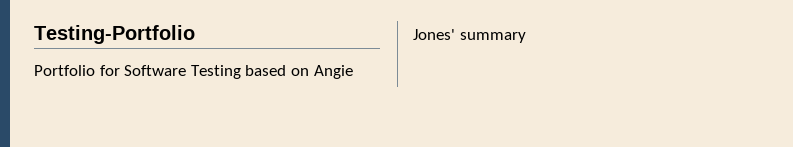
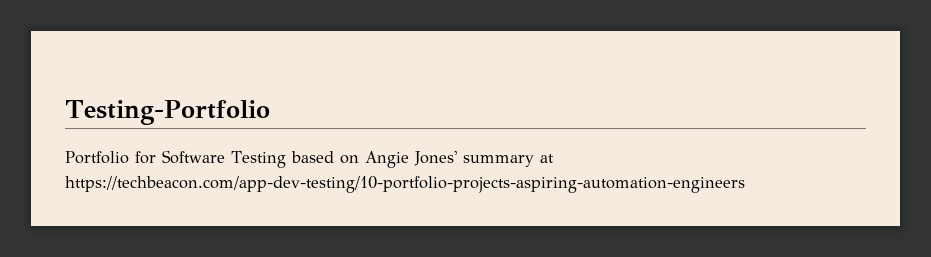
- Portfolio for Software Testing based on Angie Jones' summary
+ Portfolio for Software Testing based on Angie Jones' summary at https://techbeacon.com/app-dev-testing/10-portfolio-projects-aspiring-automation-engineers

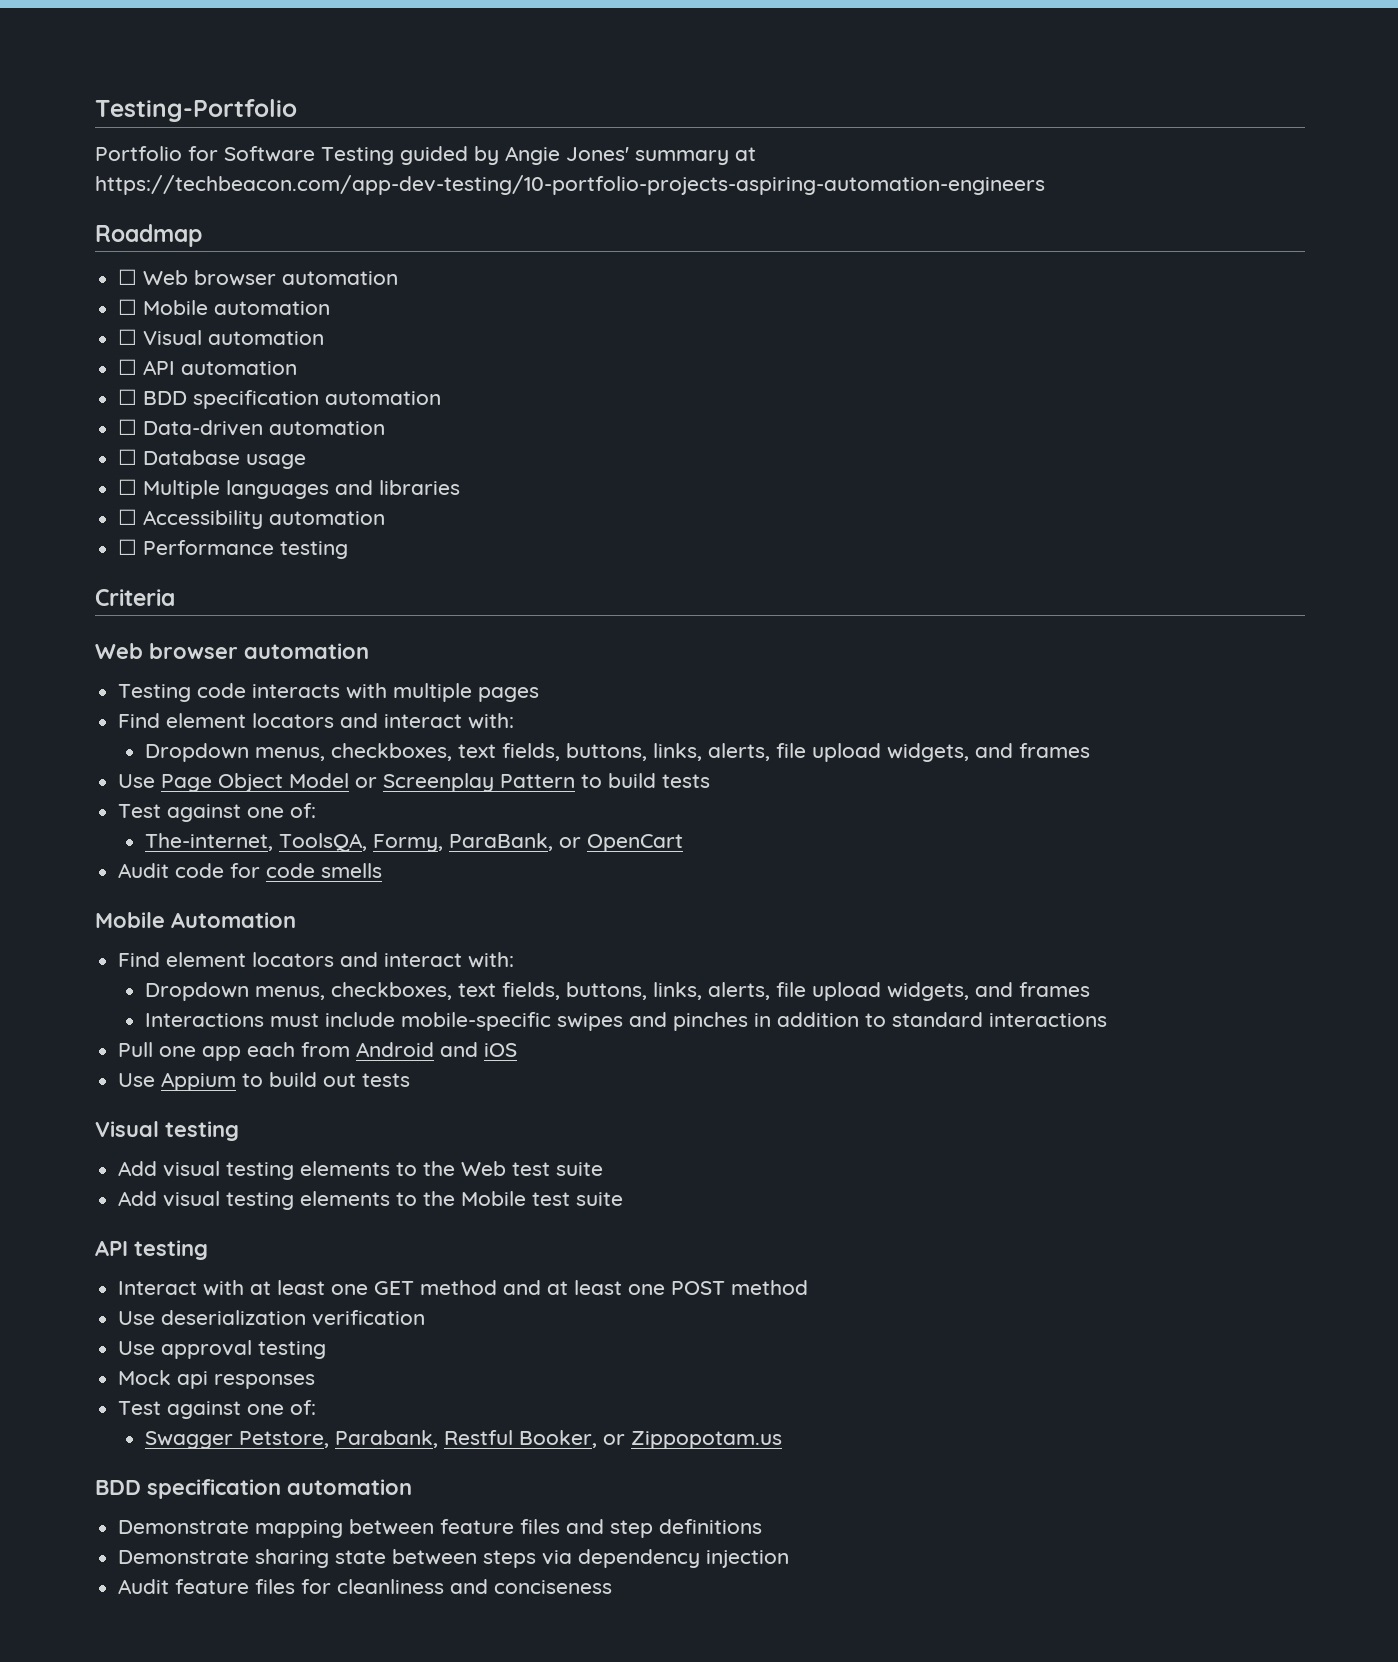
- Portfolio for Software Testing based on Angie Jones' summary at https://techbeacon.com/app-dev-testing/10-portfolio-projects-aspiring-automation-engineers
+ Portfolio for Software Testing guided by Angie Jones' summary at https://techbeacon.com/app-dev-testing/10-portfolio-projects-aspiring-automation-engineers
+ Roadmap
+ ☐ Web browser automation
+ ☐ Mobile automation
+ ☐ Visual automation
+ ☐ API automation
+ ☐ BDD specification automation
+ ☐ Data-driven automation
+ ☐ Database usage
+ ☐ Multiple languages and libraries
+ ☐ Accessibility automation
+ ☐ Performance testing
+ Criteria
+ Web browser automation
+ Testing code interacts with multiple pages
+ Find element locators and interact with:
+ Dropdown menus, checkboxes, text fields, buttons, links, alerts, file upload widgets, and frames
+ Use Page Object Model or Screenplay Pattern to build tests
+ Test against one of:
+ The-internet, ToolsQA, Formy, ParaBank, or OpenCart
+ Audit code for code smells
+ Mobile Automation
+ Find element locators and interact with:
+ Dropdown menus, checkboxes, text fields, buttons, links, alerts, file upload widgets, and frames
+ Interactions must include mobile-specific swipes and pinches in addition to standard interactions
+ Pull one app each from Android and iOS
+ Use Appium to build out tests
+ Visual testing
+ Add visual testing elements to the Web test suite
+ Add visual testing elements to the Mobile test suite
+ API testing
+ Interact with at least one GET method and at least one POST method
+ Use deserialization verification
+ Use approval testing
+ Mock api responses
+ Test against one of:
+ Swagger Petstore, Parabank, Restful Booker, or Zippopotam.us
+ BDD specification automation
+ Demonstrate mapping between feature files and step definitions
+ Demonstrate sharing state between steps via dependency injection
+ Audit feature files for cleanliness and conciseness

